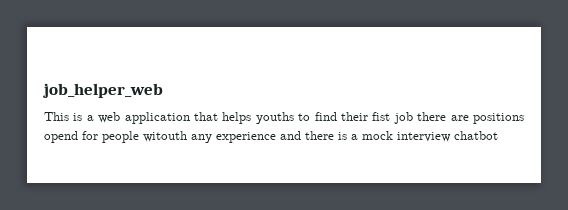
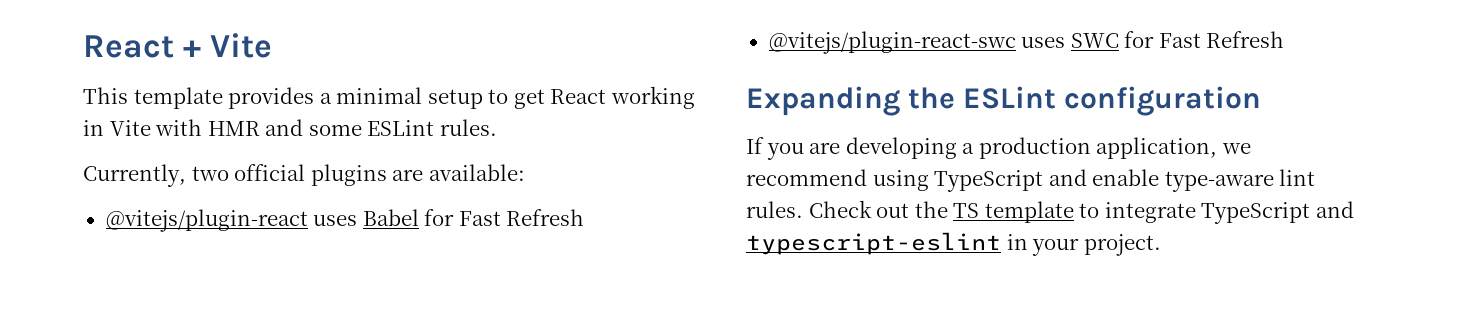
- job_helper_web
- This is a web application that helps youths to find their fist job there are positions opend for people witouth any experience and there is a mock interview chatbot
+ React + Vite
+ This template provides a minimal setup to get React working in Vite with HMR and some ESLint rules.
+ Currently, two official plugins are available:
+ @vitejs/plugin-react uses Babel for Fast Refresh
+ @vitejs/plugin-react-swc uses SWC for Fast Refresh
+ Expanding the ESLint configuration
+ If you are developing a production application, we recommend using TypeScript and enable type-aware lint rules. Check out the TS template to integrate TypeScript and typescript-eslint in your project.

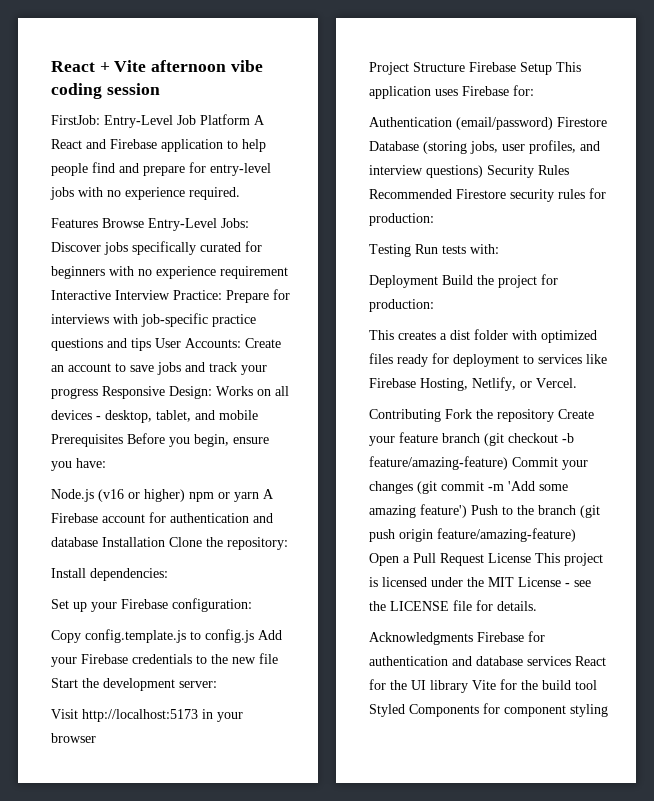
- React + Vite
- This template provides a minimal setup to get React working in Vite with HMR and some ESLint rules.
- Currently, two official plugins are available:
- @vitejs/plugin-react uses Babel for Fast Refresh
- @vitejs/plugin-react-swc uses SWC for Fast Refresh
- Expanding the ESLint configuration
- If you are developing a production application, we recommend using TypeScript and enable type-aware lint rules. Check out the TS template to integrate TypeScript and typescript-eslint in your project.
+ React + Vite afternoon vibe coding session
+ FirstJob: Entry-Level Job Platform A React and Firebase application to help people find and prepare for entry-level jobs with no experience required.
+ Features Browse Entry-Level Jobs: Discover jobs specifically curated for beginners with no experience requirement Interactive Interview Practice: Prepare for interviews with job-specific practice questions and tips User Accounts: Create an account to save jobs and track your progress Responsive Design: Works on all devices - desktop, tablet, and mobile Prerequisites Before you begin, ensure you have:
+ Node.js (v16 or higher) npm or yarn A Firebase account for authentication and database Installation Clone the repository:
+ Install dependencies:
+ Set up your Firebase configuration:
+ Copy config.template.js to config.js Add your Firebase credentials to the new file Start the development server:
+ Visit http://localhost:5173 in your browser
+ Project Structure Firebase Setup This application uses Firebase for:
+ Authentication (email/password) Firestore Database (storing jobs, user profiles, and interview questions) Security Rules Recommended Firestore security rules for production:
+ Testing Run tests with:
+ Deployment Build the project for production:
+ This creates a dist folder with optimized files ready for deployment to services like Firebase Hosting, Netlify, or Vercel.
+ Contributing Fork the repository Create your feature branch (git checkout -b feature/amazing-feature) Commit your changes (git commit -m 'Add some amazing feature') Push to the branch (git push origin feature/amazing-feature) Open a Pull Request License This project is licensed under the MIT License - see the LICENSE file for details.
+ Acknowledgments Firebase for authentication and database services React for the UI library Vite for the build tool Styled Components for component styling

